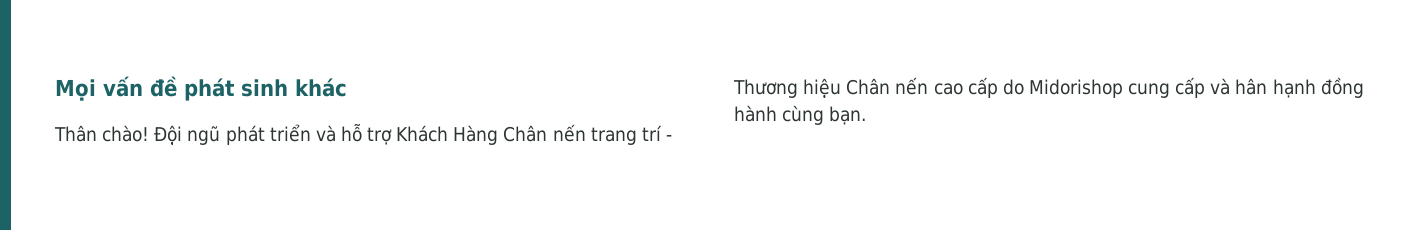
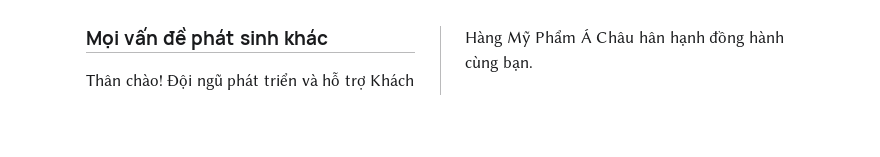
- Đội ngũ phát triển và hỗ trợ Khách Hàng Chân nến trang trí - Thương hiệu Chân nến cao cấp do Midorishop cung cấp và hân hạnh đồng hành cùng bạn.
+ Đội ngũ phát triển và hỗ trợ Khách Hàng Mỹ Phẩm Á Châu hân hạnh đồng hành cùng bạn.

